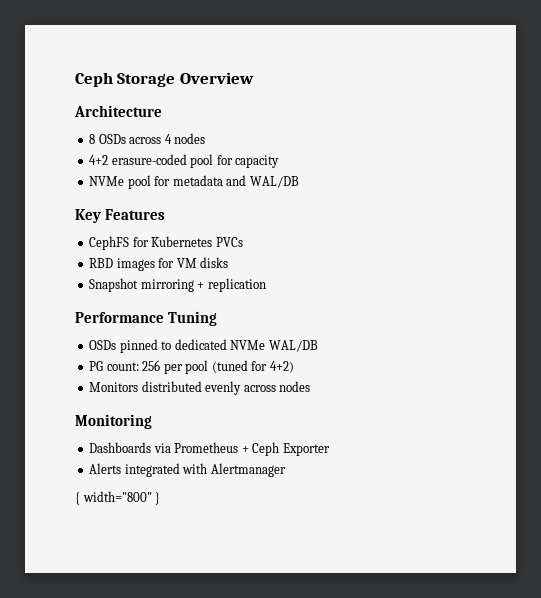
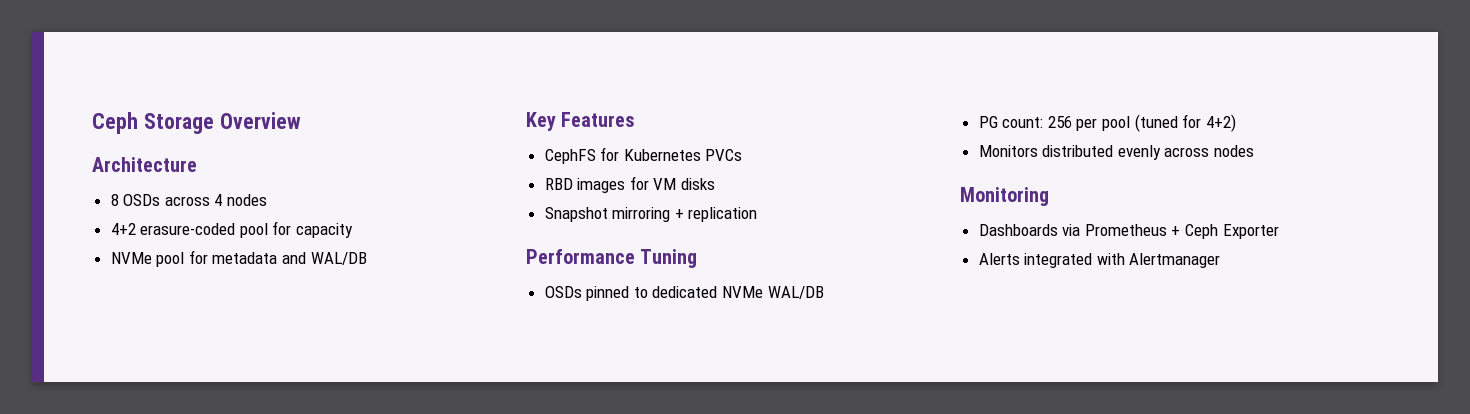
- { width="800" }

